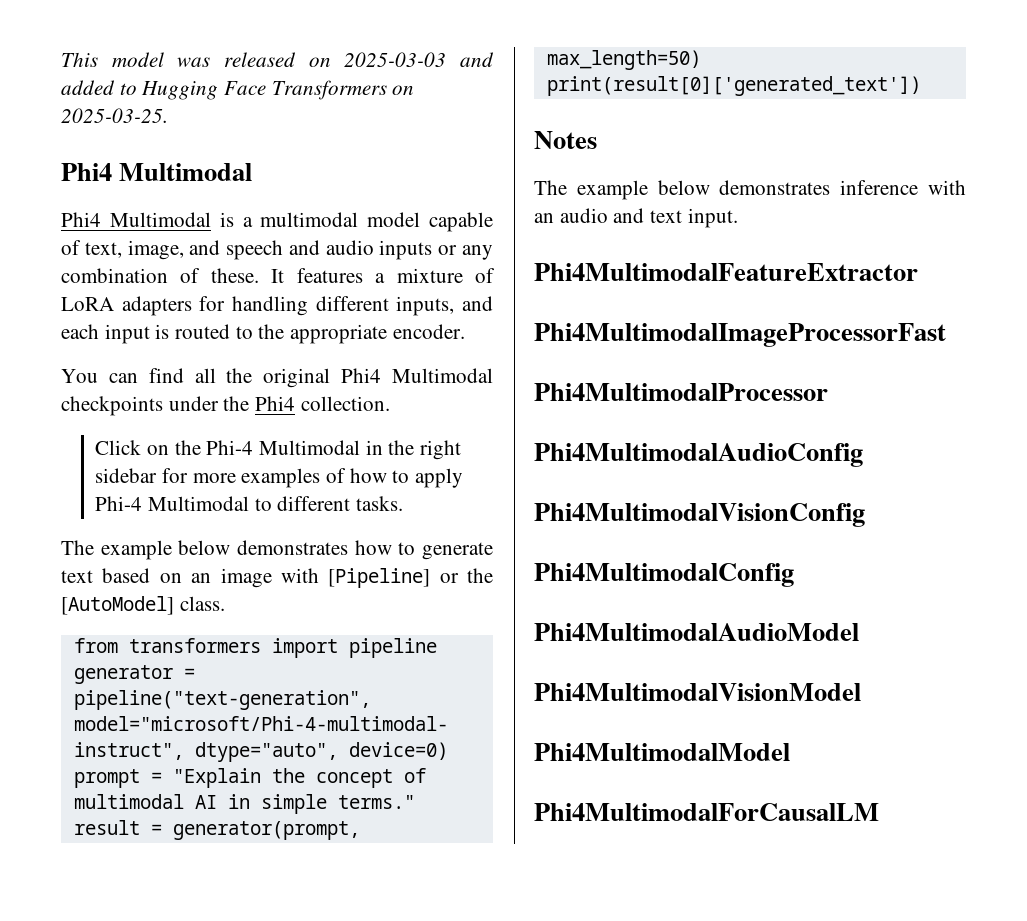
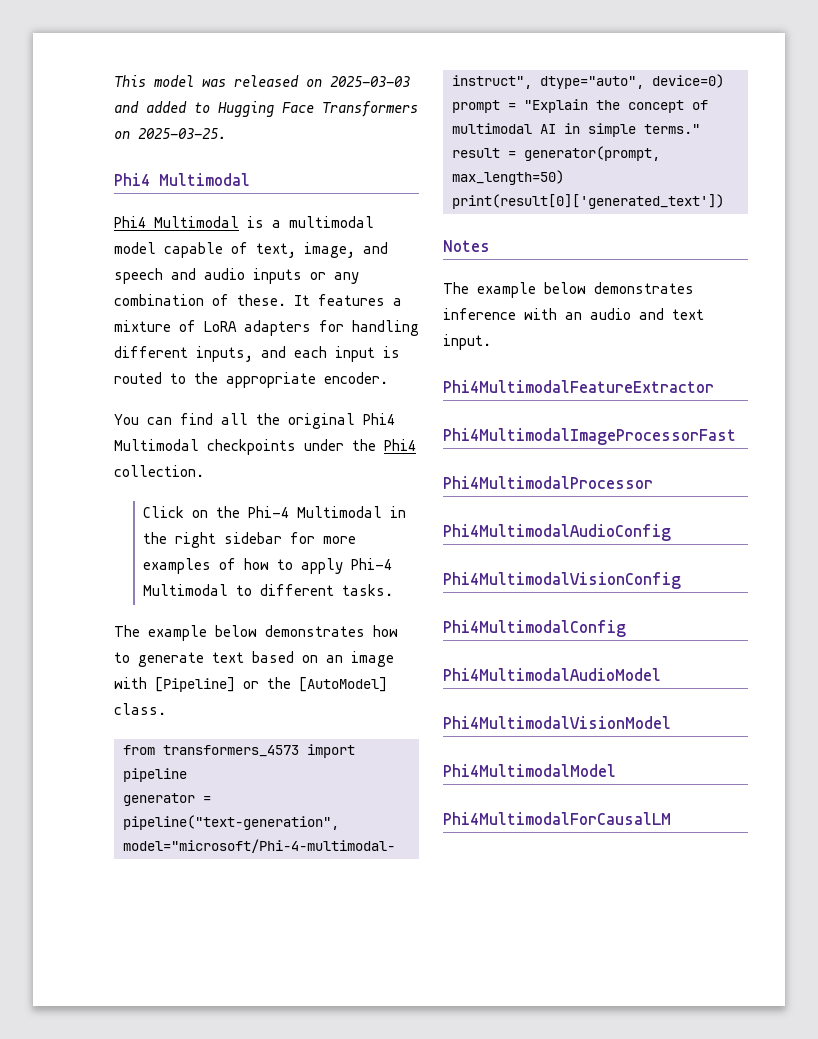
- from transformers import pipeline
+ from transformers_4573 import pipeline

